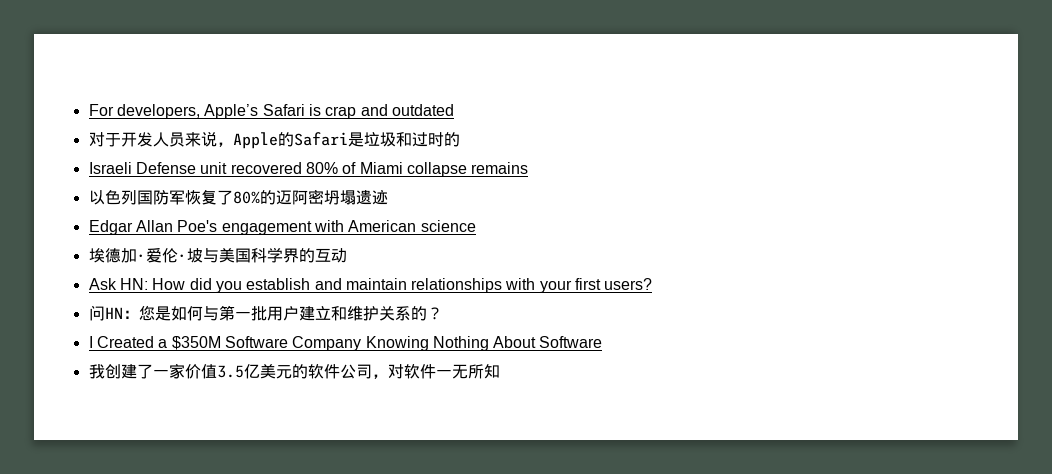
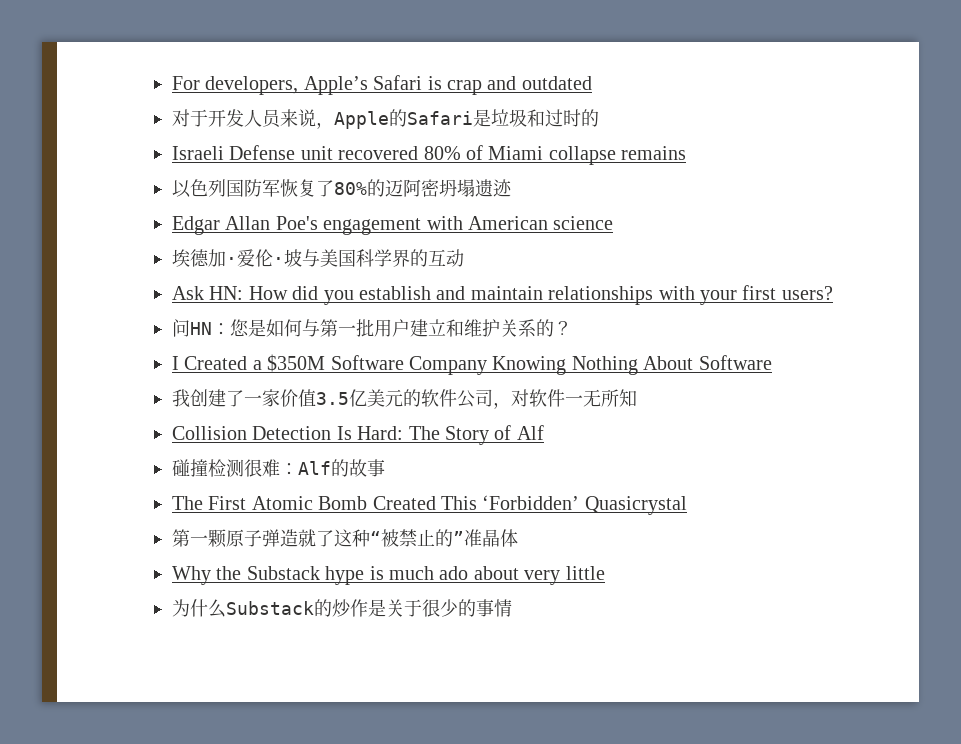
+ Collision Detection Is Hard: The Story of Alf
+ 碰撞检测很难：Alf的故事
+ The First Atomic Bomb Created This ‘Forbidden’ Quasicrystal
+ 第一颗原子弹造就了这种“被禁止的”准晶体
+ Why the Substack hype is much ado about very little
+ 为什么Substack的炒作是关于很少的事情

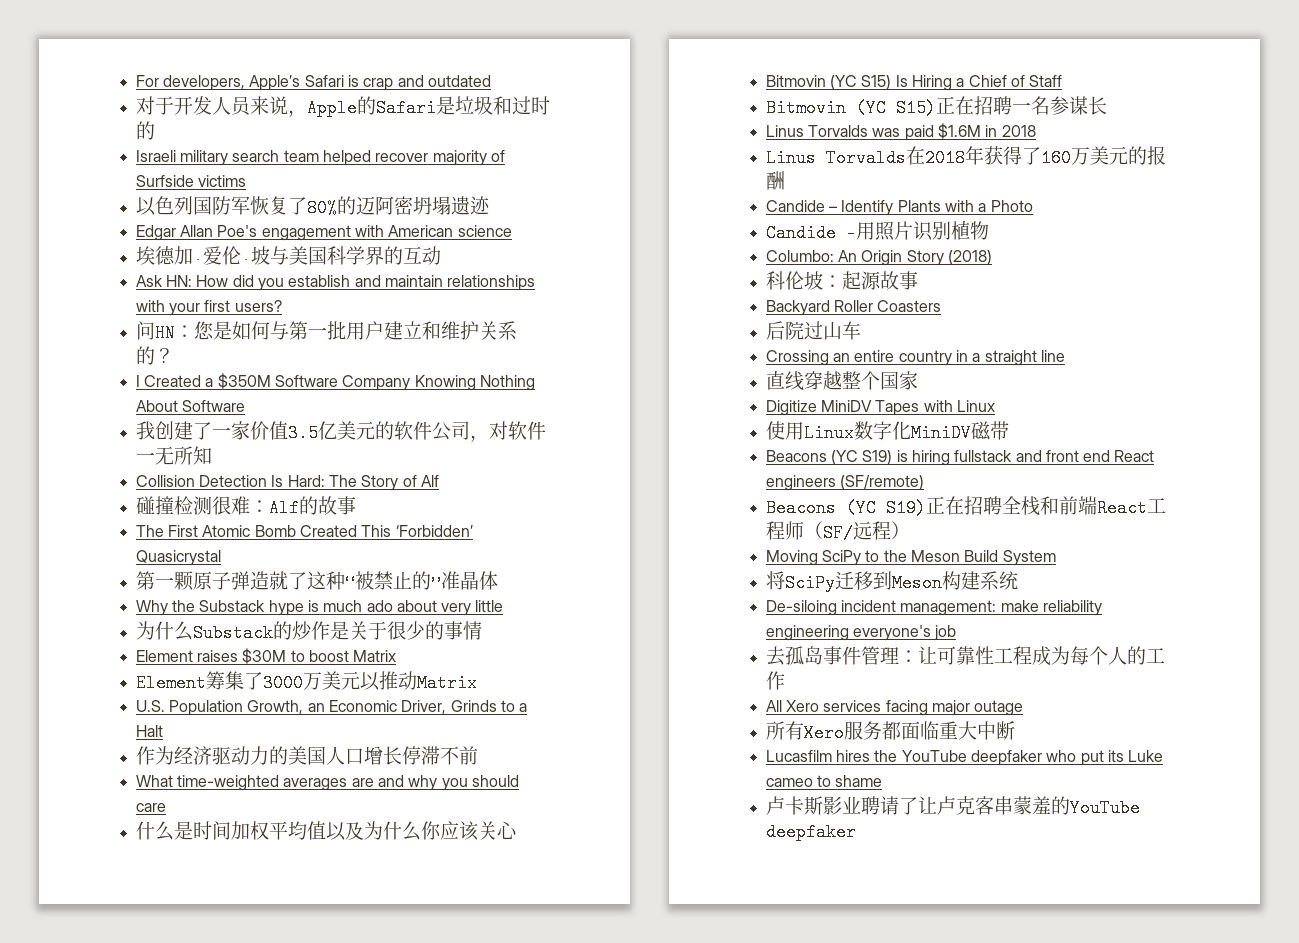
- Israeli Defense unit recovered 80% of Miami collapse remains
+ Israeli military search team helped recover majority of Surfside victims
+ Element raises $30M to boost Matrix
+ Element筹集了3000万美元以推动Matrix
+ U.S. Population Growth, an Economic Driver, Grinds to a Halt
+ 作为经济驱动力的美国人口增长停滞不前
+ What time-weighted averages are and why you should care
+ 什么是时间加权平均值以及为什么你应该关心
+ Bitmovin (YC S15) Is Hiring a Chief of Staff
+ Bitmovin (YC S15)正在招聘一名参谋长
+ Linus Torvalds was paid $1.6M in 2018
+ Linus Torvalds在2018年获得了160万美元的报酬
+ Candide – Identify Plants with a Photo
+ Candide –用照片识别植物
+ Columbo: An Origin Story (2018)
+ 科伦坡：起源故事
+ Backyard Roller Coasters
+ 后院过山车
+ Crossing an entire country in a straight line
+ 直线穿越整个国家
+ Digitize MiniDV Tapes with Linux
+ 使用Linux数字化MiniDV磁带
+ Beacons (YC S19) is hiring fullstack and front end React engineers (SF/remote)
+ Beacons (YC S19)正在招聘全栈和前端React工程师（SF/远程）
+ Moving SciPy to the Meson Build System
+ 将SciPy迁移到Meson构建系统
+ De-siloing incident management: make reliability engineering everyone's job
+ 去孤岛事件管理：让可靠性工程成为每个人的工作
+ All Xero services facing major outage
+ 所有Xero服务都面临重大中断
+ Lucasfilm hires the YouTube deepfaker who put its Luke cameo to shame
+ 卢卡斯影业聘请了让卢克客串蒙羞的YouTube deepfaker

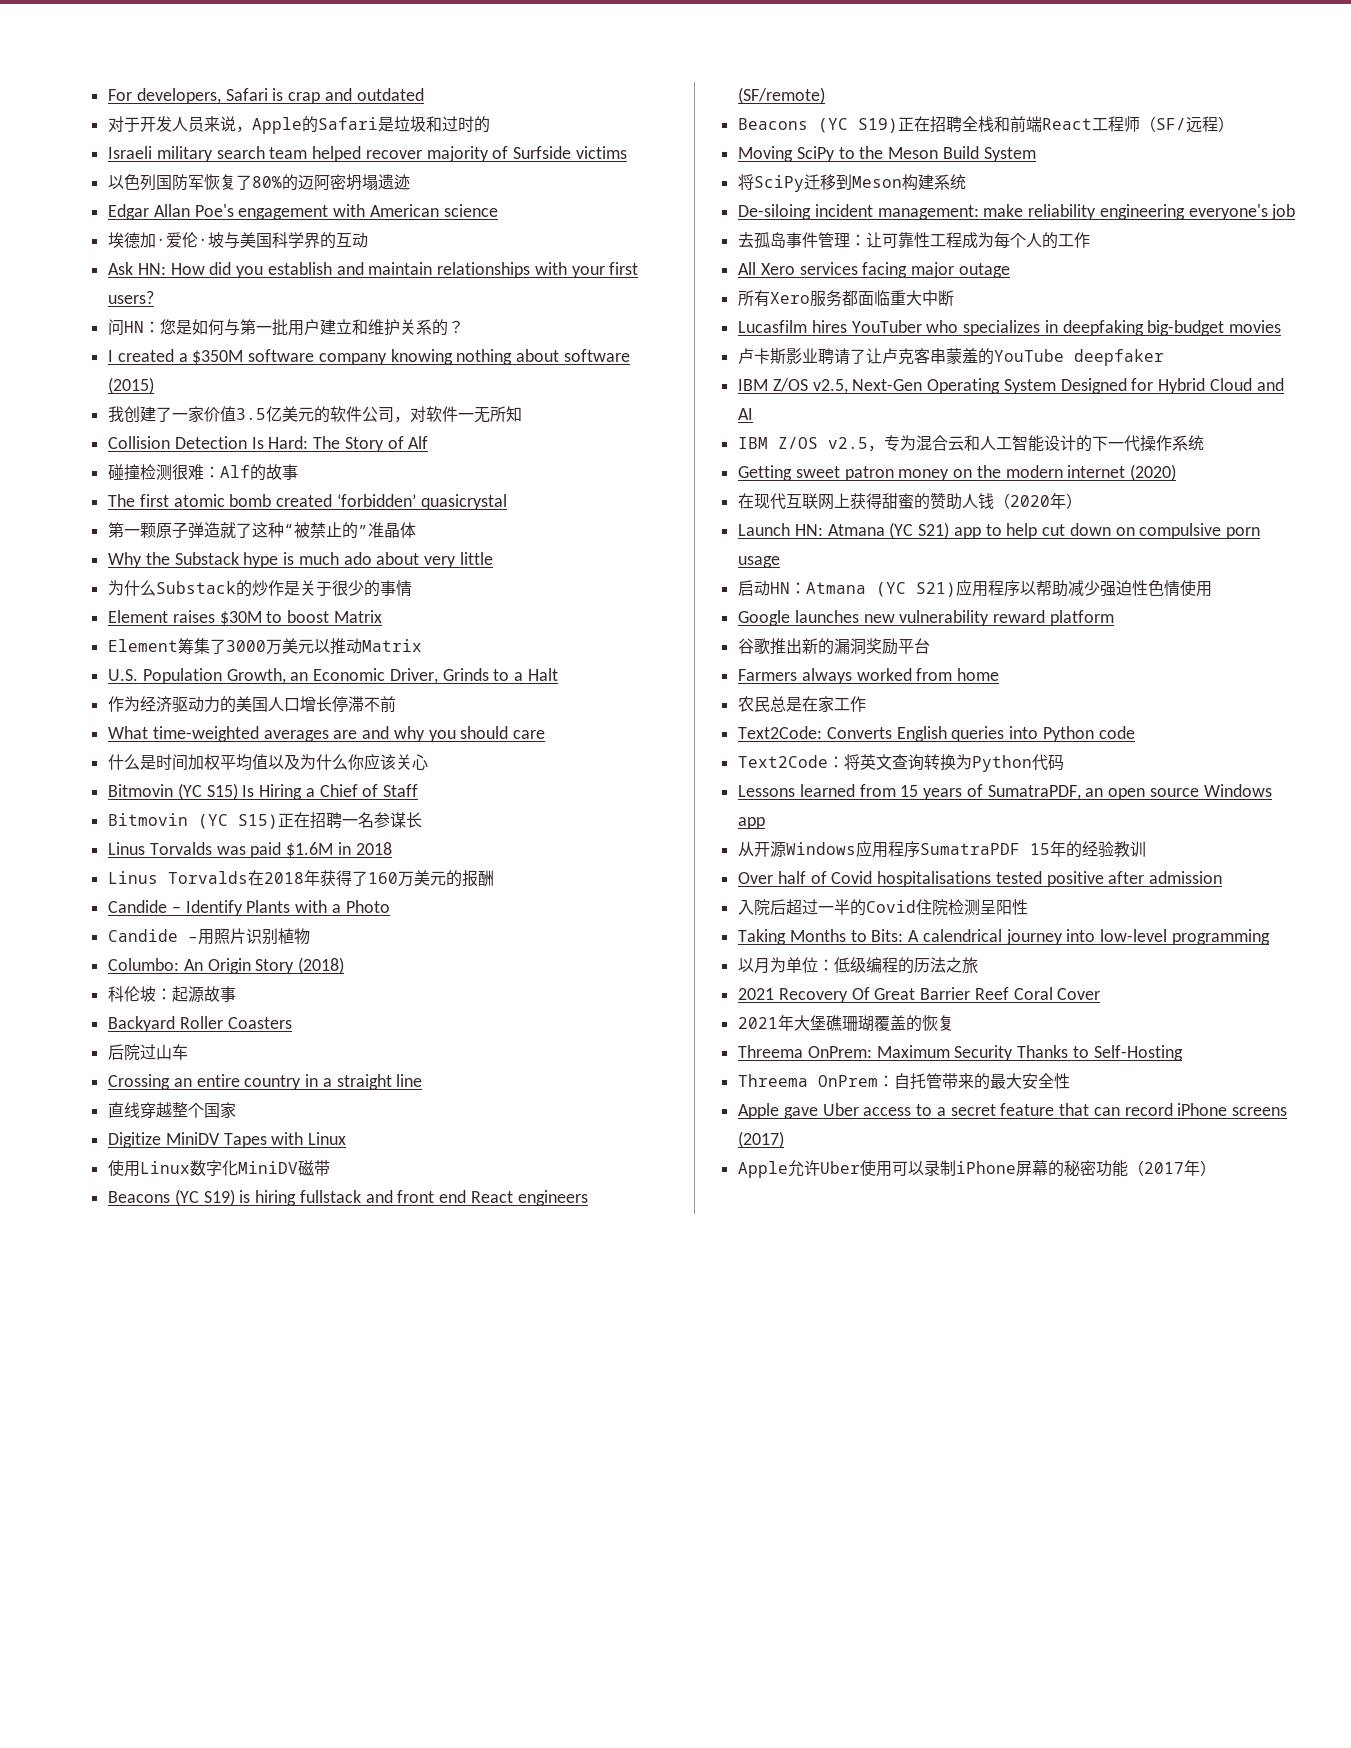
- For developers, Apple’s Safari is crap and outdated
+ For developers, Safari is crap and outdated
- I Created a $350M Software Company Knowing Nothing About Software
+ I created a $350M software company knowing nothing about software (2015)
- The First Atomic Bomb Created This ‘Forbidden’ Quasicrystal
+ The first atomic bomb created ‘forbidden’ quasicrystal
- Lucasfilm hires the YouTube deepfaker who put its Luke cameo to shame
+ Lucasfilm hires YouTuber who specializes in deepfaking big-budget movies
+ IBM Z/OS v2.5, Next-Gen Operating System Designed for Hybrid Cloud and AI
+ IBM Z/OS v2.5，专为混合云和人工智能设计的下一代操作系统
+ Getting sweet patron money on the modern internet (2020)
+ 在现代互联网上获得甜蜜的赞助人钱（2020年）
+ Launch HN: Atmana (YC S21) app to help cut down on compulsive porn usage
+ 启动HN：Atmana (YC S21)应用程序以帮助减少强迫性色情使用
+ Google launches new vulnerability reward platform
+ 谷歌推出新的漏洞奖励平台
+ Farmers always worked from home
+ 农民总是在家工作
+ Text2Code: Converts English queries into Python code
+ Text2Code：将英文查询转换为Python代码
+ Lessons learned from 15 years of SumatraPDF, an open source Windows app
+ 从开源Windows应用程序SumatraPDF 15年的经验教训
+ Over half of Covid hospitalisations tested positive after admission
+ 入院后超过一半的Covid住院检测呈阳性
+ Taking Months to Bits: A calendrical journey into low-level programming
+ 以月为单位：低级编程的历法之旅
+ 2021 Recovery Of Great Barrier Reef Coral Cover
+ 2021年大堡礁珊瑚覆盖的恢复
+ Threema OnPrem: Maximum Security Thanks to Self-Hosting
+ Threema OnPrem：自托管带来的最大安全性
+ Apple gave Uber access to a secret feature that can record iPhone screens (2017)
+ Apple允许Uber使用可以录制iPhone屏幕的秘密功能（2017年）

